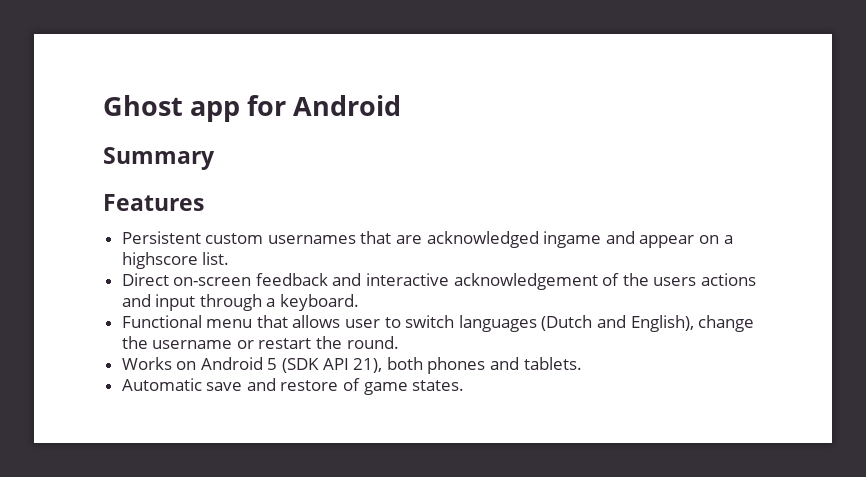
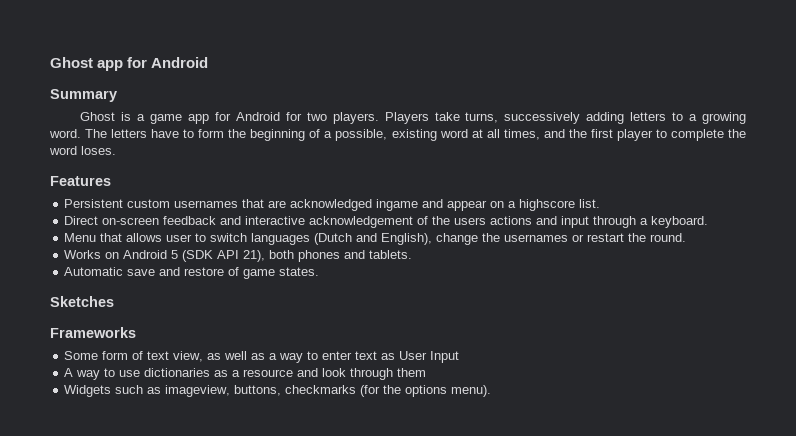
+ Ghost is a game app for Android for two players. Players take turns, successively adding letters to a growing word. The letters have to form the beginning of a possible, existing word at all times, and the first player to complete the word loses.
- Functional menu that allows user to switch languages (Dutch and English), change the username or restart the round.
+ Menu that allows user to switch languages (Dutch and English), change the usernames or restart the round.
+ Sketches
+ Frameworks
+ Some form of text view, as well as a way to enter text as User Input
+ A way to use dictionaries as a resource and look through them
+ Widgets such as imageview, buttons, checkmarks (for the options menu).

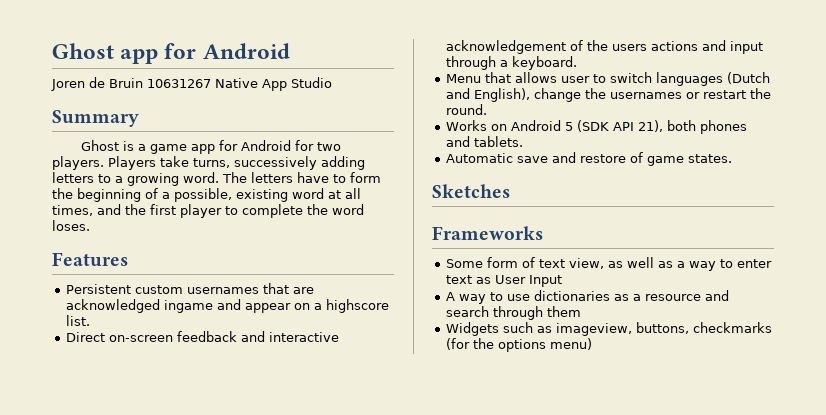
+ Joren de Bruin 10631267 Native App Studio
- A way to use dictionaries as a resource and look through them
+ A way to use dictionaries as a resource and search through them
- Widgets such as imageview, buttons, checkmarks (for the options menu).
+ Widgets such as imageview, buttons, checkmarks (for the options menu)

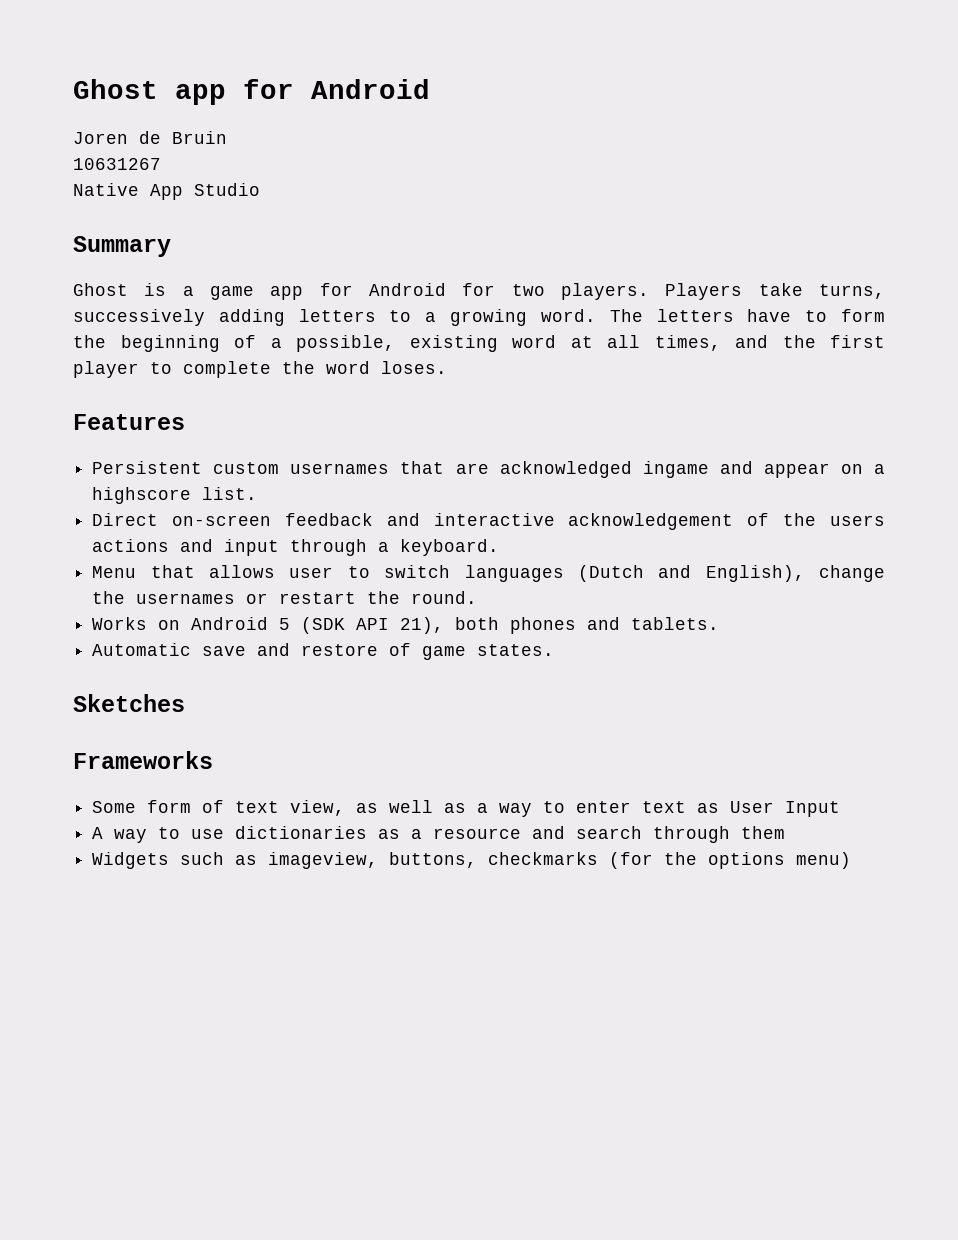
- Joren de Bruin 10631267 Native App Studio
+ Joren de Bruin
+ 10631267
+ Native App Studio

